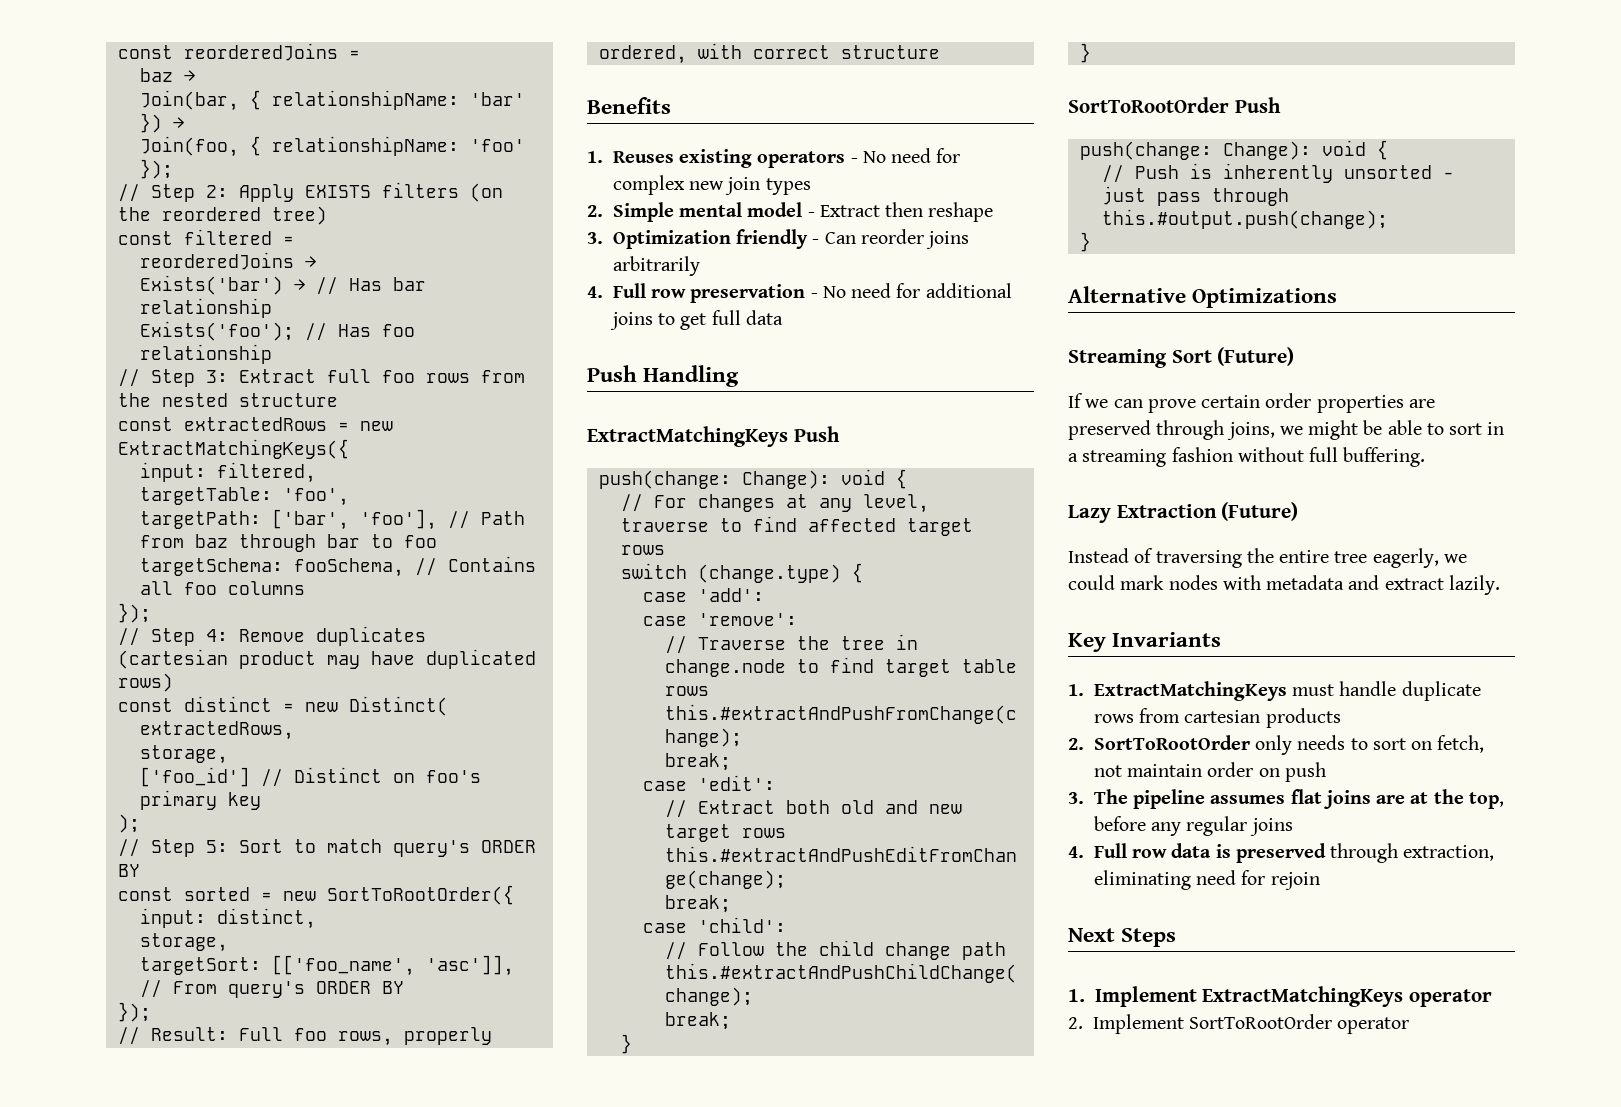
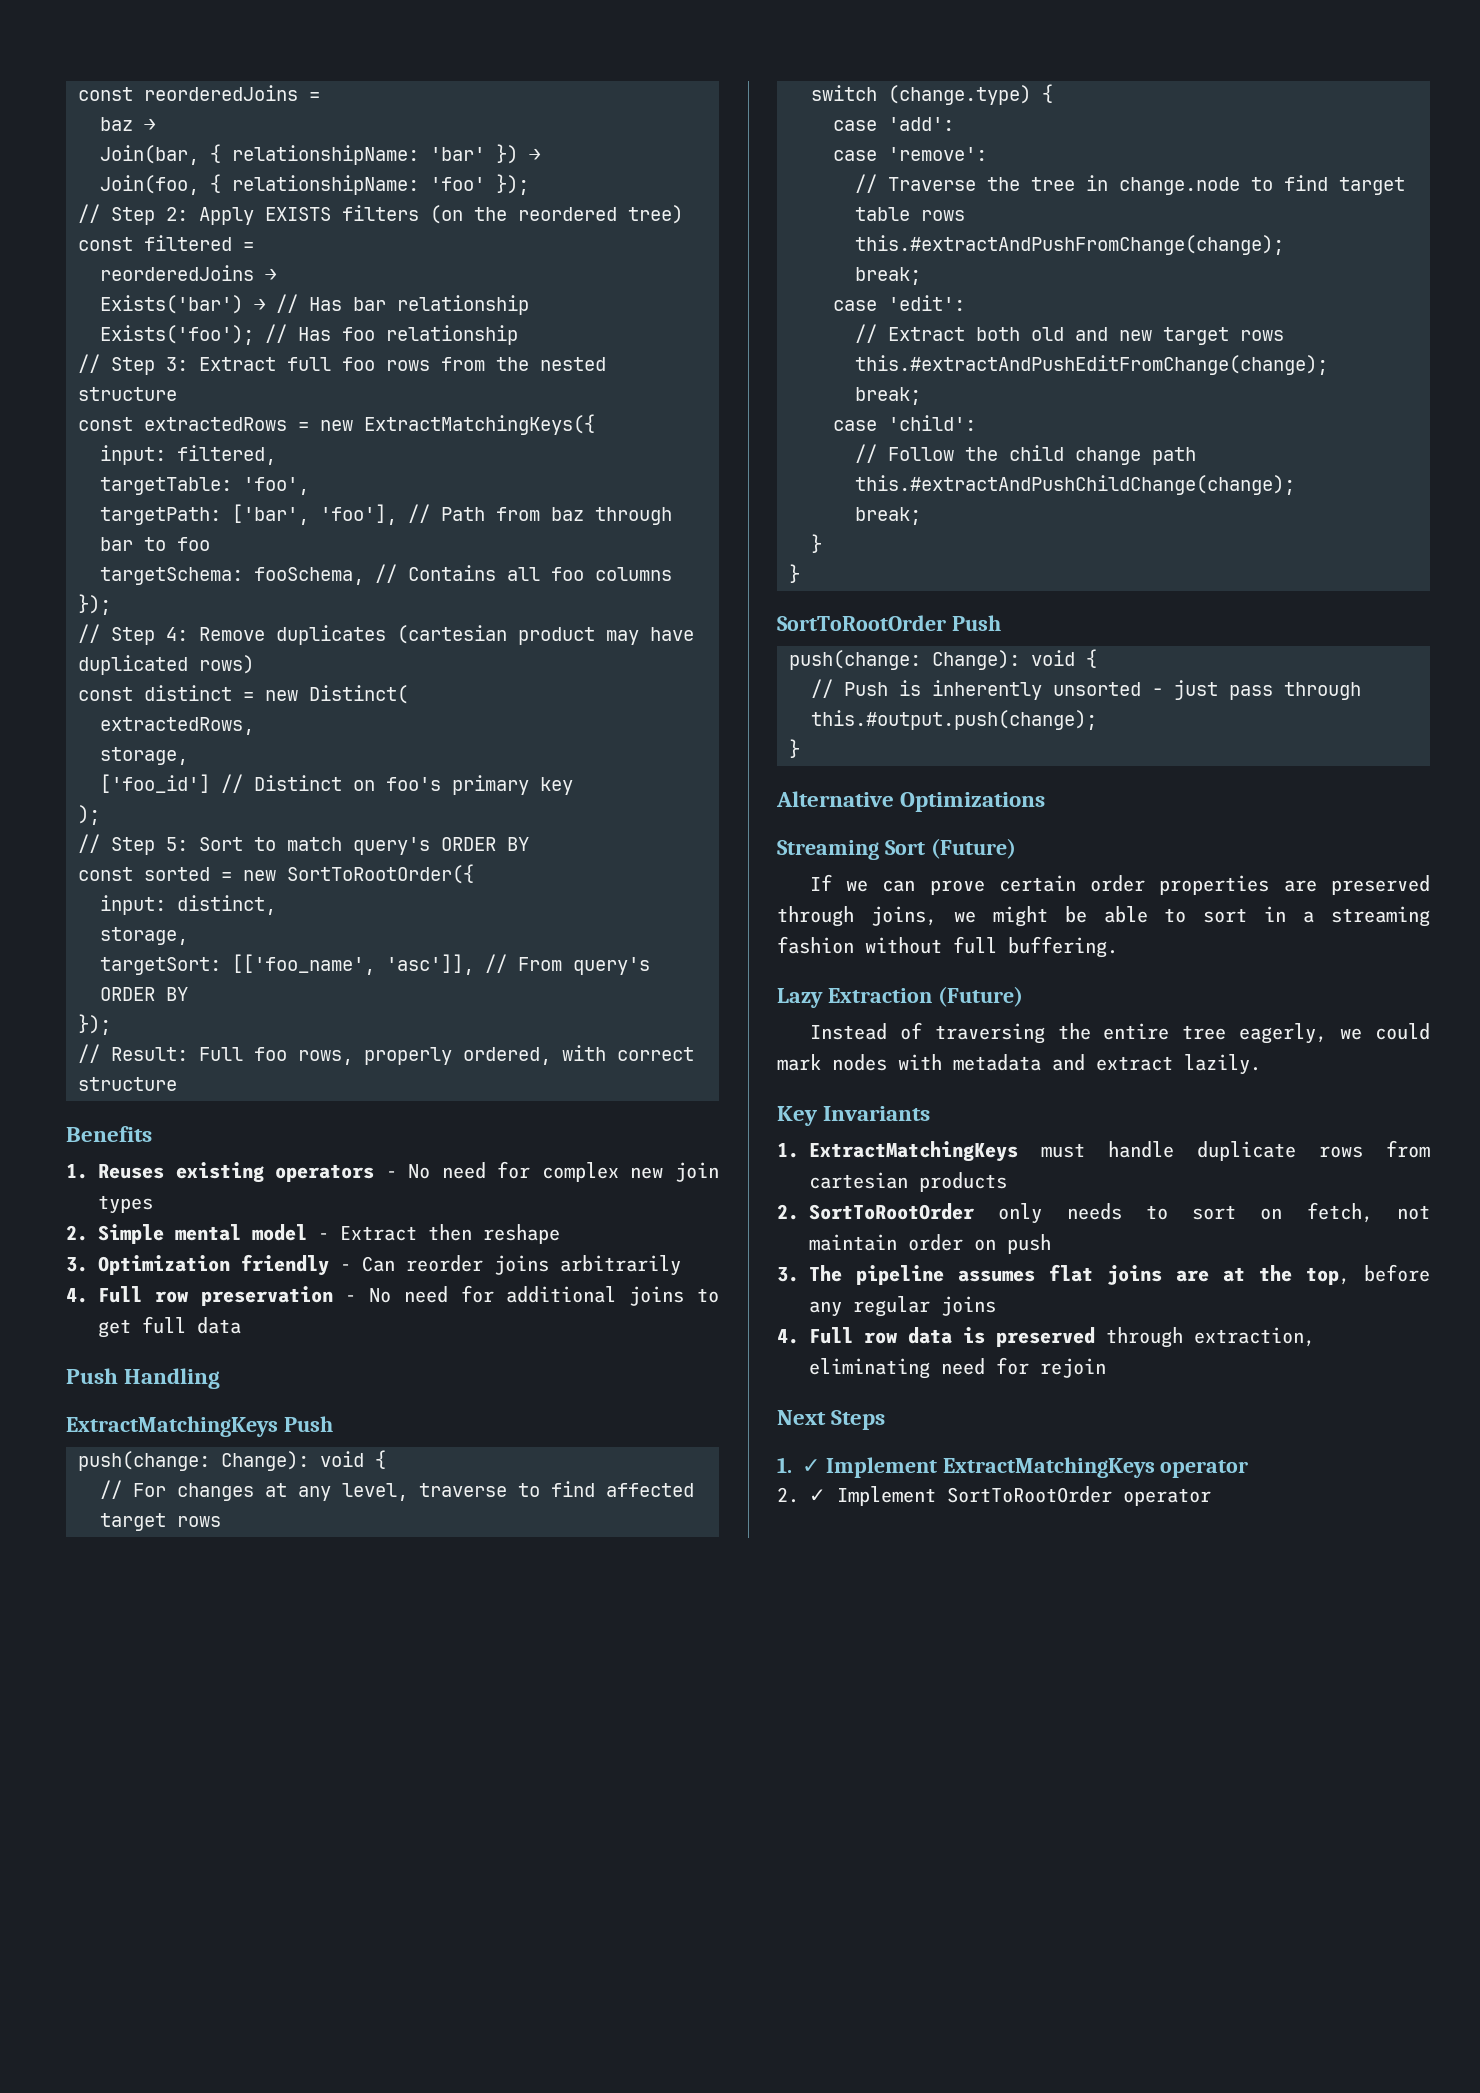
- 1. Implement ExtractMatchingKeys operator
+ 1. ✓ Implement ExtractMatchingKeys operator
- 2. Implement SortToRootOrder operator
+ 2. ✓ Implement SortToRootOrder operator

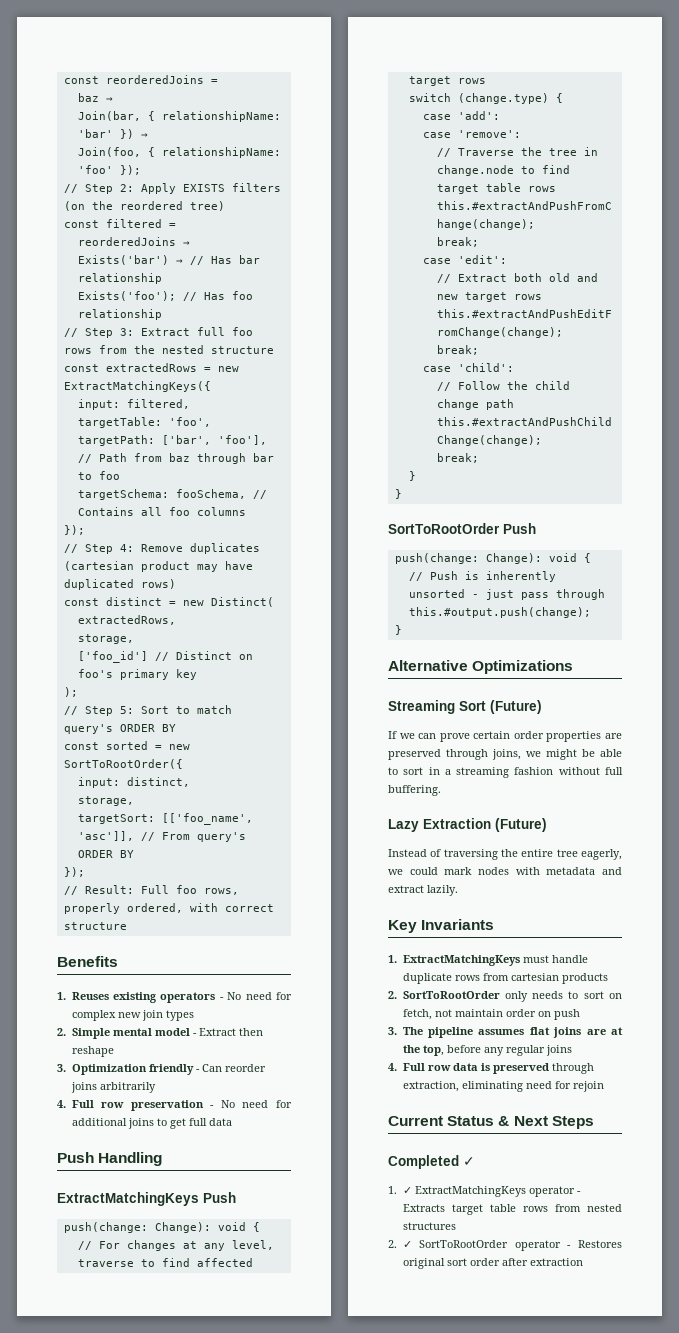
- Next Steps
+ Current Status & Next Steps
- 1. ✓ Implement ExtractMatchingKeys operator
- 2. ✓ Implement SortToRootOrder operator
+ Completed ✓
+ 1. ✓ ExtractMatchingKeys operator - Extracts target table rows from nested structures
+ 2. ✓ SortToRootOrder operator - Restores original sort order after extraction

